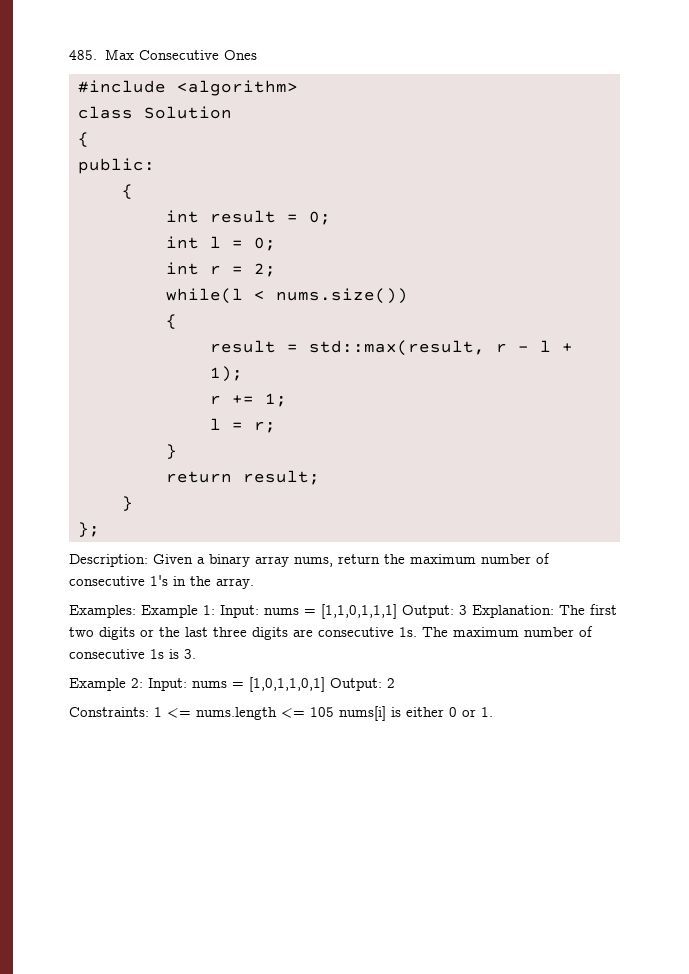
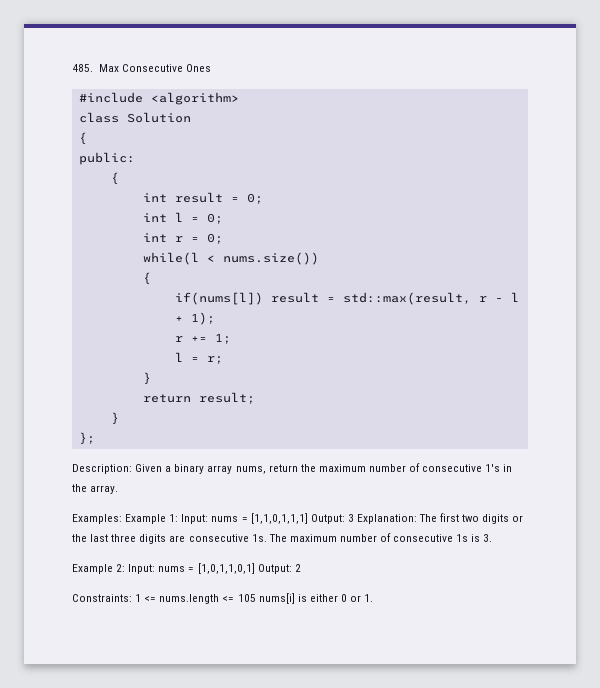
- int r = 2;
+ int r = 0;
- result = std::max(result, r - l + 1);
+ if(nums[l]) result = std::max(result, r - l + 1);

